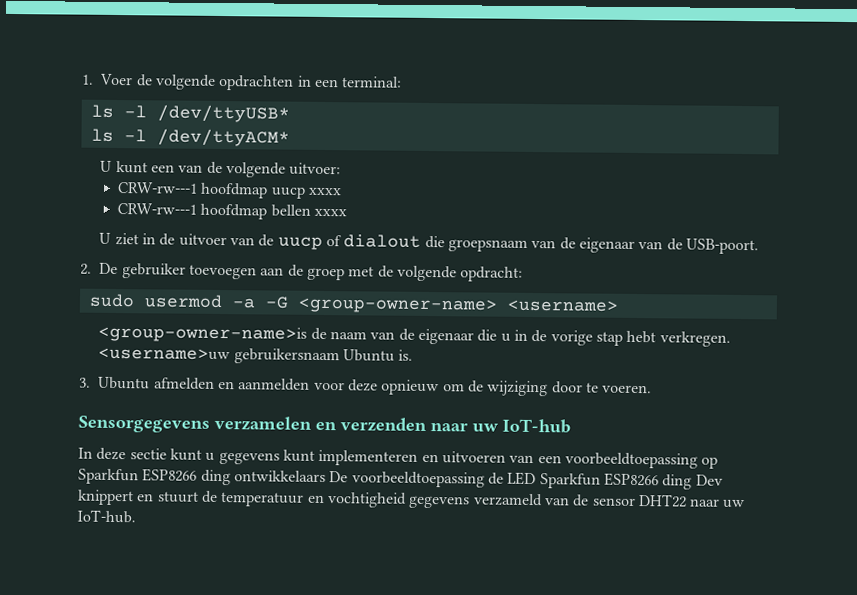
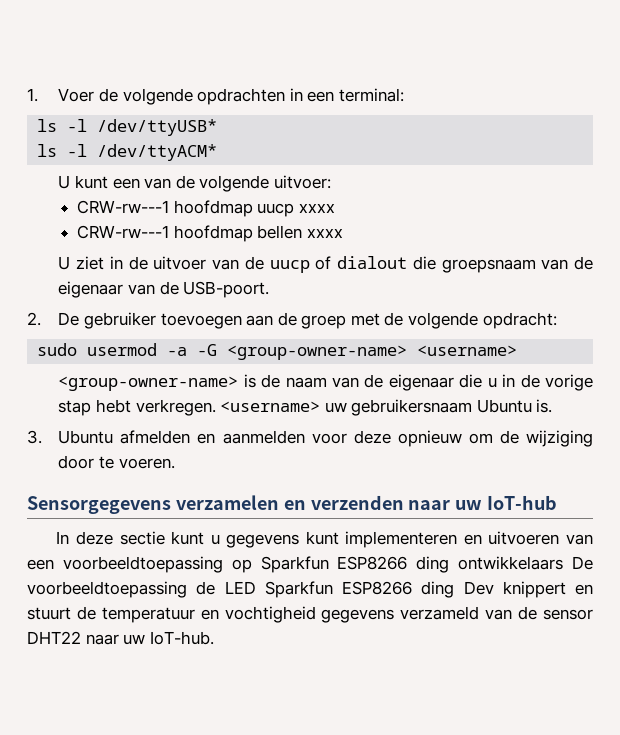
- <group-owner-name>is de naam van de eigenaar die u in de vorige stap hebt verkregen.
+ <group-owner-name> is de naam van de eigenaar die u in de vorige stap hebt verkregen.
- <username>uw gebruikersnaam Ubuntu is.
+ <username> uw gebruikersnaam Ubuntu is.

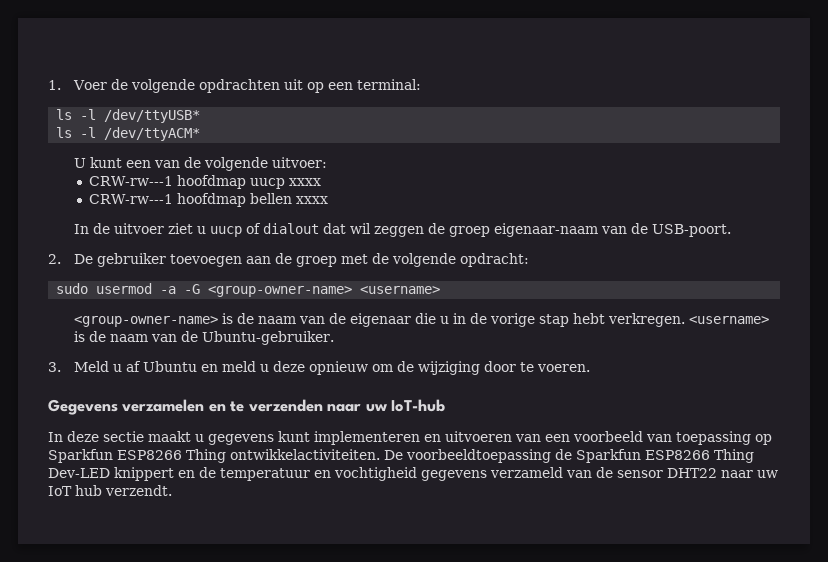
- 1. Voer de volgende opdrachten in een terminal:
+ 1. Voer de volgende opdrachten uit op een terminal:
- U ziet in de uitvoer van de uucp of dialout die groepsnaam van de eigenaar van de USB-poort.
+ In de uitvoer ziet u uucp of dialout dat wil zeggen de groep eigenaar-naam van de USB-poort.
- <username> uw gebruikersnaam Ubuntu is.
- 3. Ubuntu afmelden en aanmelden voor deze opnieuw om de wijziging door te voeren.
+ <username> is de naam van de Ubuntu-gebruiker.
+ 3. Meld u af Ubuntu en meld u deze opnieuw om de wijziging door te voeren.
- Sensorgegevens verzamelen en verzenden naar uw IoT-hub
+ Gegevens verzamelen en te verzenden naar uw IoT-hub
- In deze sectie kunt u gegevens kunt implementeren en uitvoeren van een voorbeeldtoepassing op Sparkfun ESP8266 ding ontwikkelaars De voorbeeldtoepassing de LED Sparkfun ESP8266 ding Dev knippert en stuurt de temperatuur en vochtigheid gegevens verzameld van de sensor DHT22 naar uw IoT-hub.
+ In deze sectie maakt u gegevens kunt implementeren en uitvoeren van een voorbeeld van toepassing op Sparkfun ESP8266 Thing ontwikkelactiviteiten. De voorbeeldtoepassing de Sparkfun ESP8266 Thing Dev-LED knippert en de temperatuur en vochtigheid gegevens verzameld van de sensor DHT22 naar uw IoT hub verzendt.

